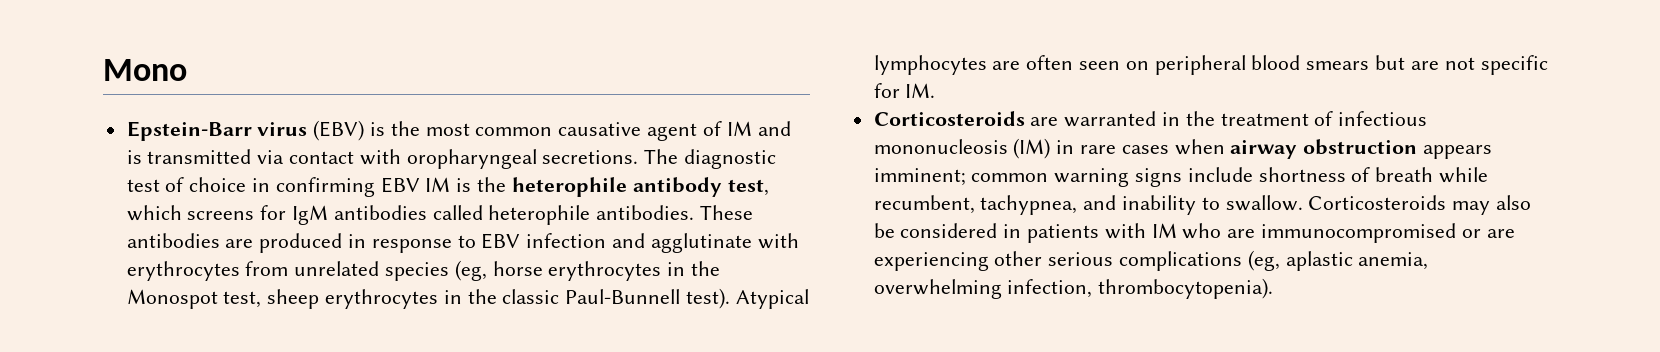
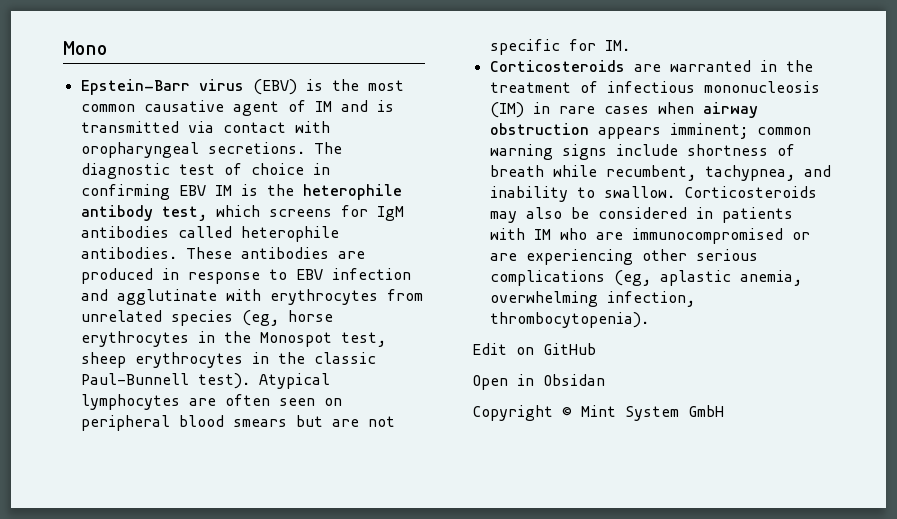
+ Edit on GitHub
+ Open in Obsidan
+ Copyright © Mint System GmbH

